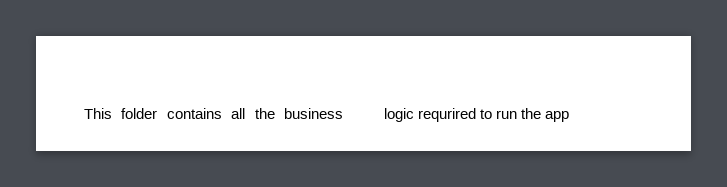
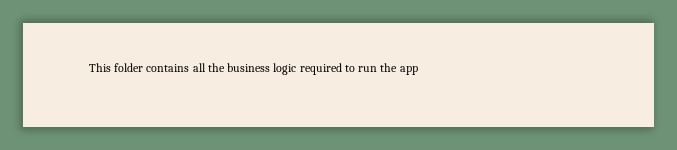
- This folder contains all the business logic requrired to run the app
+ This folder contains all the business logic required to run the app

